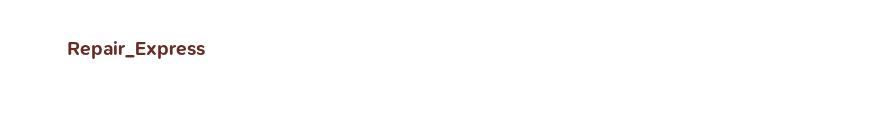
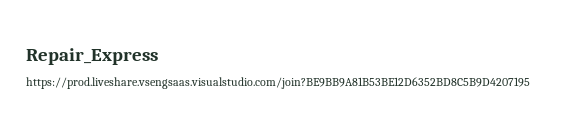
+ https://prod.liveshare.vsengsaas.visualstudio.com/join?BE9BB9A81B53BE12D6352BD8C5B9D4207195

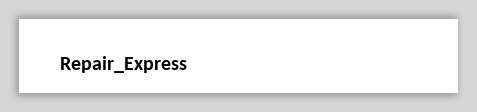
- https://prod.liveshare.vsengsaas.visualstudio.com/join?BE9BB9A81B53BE12D6352BD8C5B9D4207195

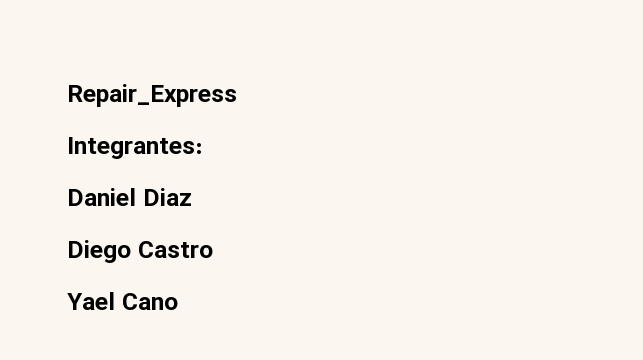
+ Integrantes:
+ Daniel Diaz
+ Diego Castro
+ Yael Cano

